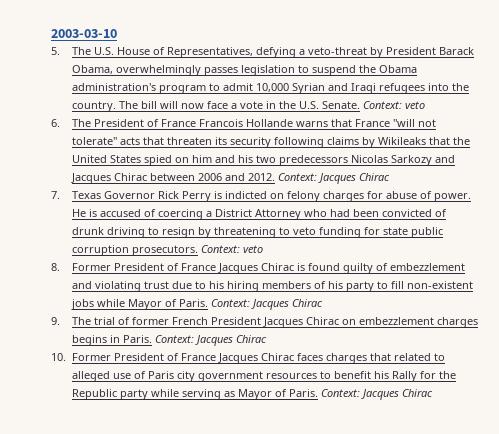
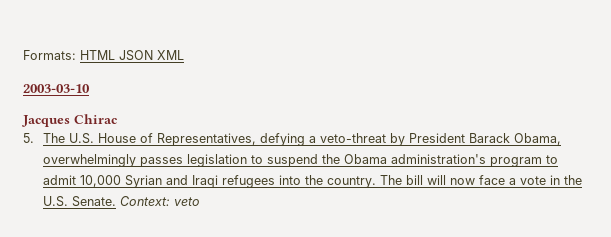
+ Formats: HTML JSON XML
+ Jacques Chirac
- 6. The President of France Francois Hollande warns that France "will not tolerate" acts that threaten its security following claims by Wikileaks that the United States spied on him and his two predecessors Nicolas Sarkozy and Jacques Chirac between 2006 and 2012. Context: Jacques Chirac
- 7. Texas Governor Rick Perry is indicted on felony charges for abuse of power. He is accused of coercing a District Attorney who had been convicted of drunk driving to resign by threatening to veto funding for state public corruption prosecutors. Context: veto
- 8. Former President of France Jacques Chirac is found guilty of embezzlement and violating trust due to his hiring members of his party to fill non-existent jobs while Mayor of Paris. Context: Jacques Chirac
- 9. The trial of former French President Jacques Chirac on embezzlement charges begins in Paris. Context: Jacques Chirac
- 10. Former President of France Jacques Chirac faces charges that related to alleged use of Paris city government resources to benefit his Rally for the Republic party while serving as Mayor of Paris. Context: Jacques Chirac

